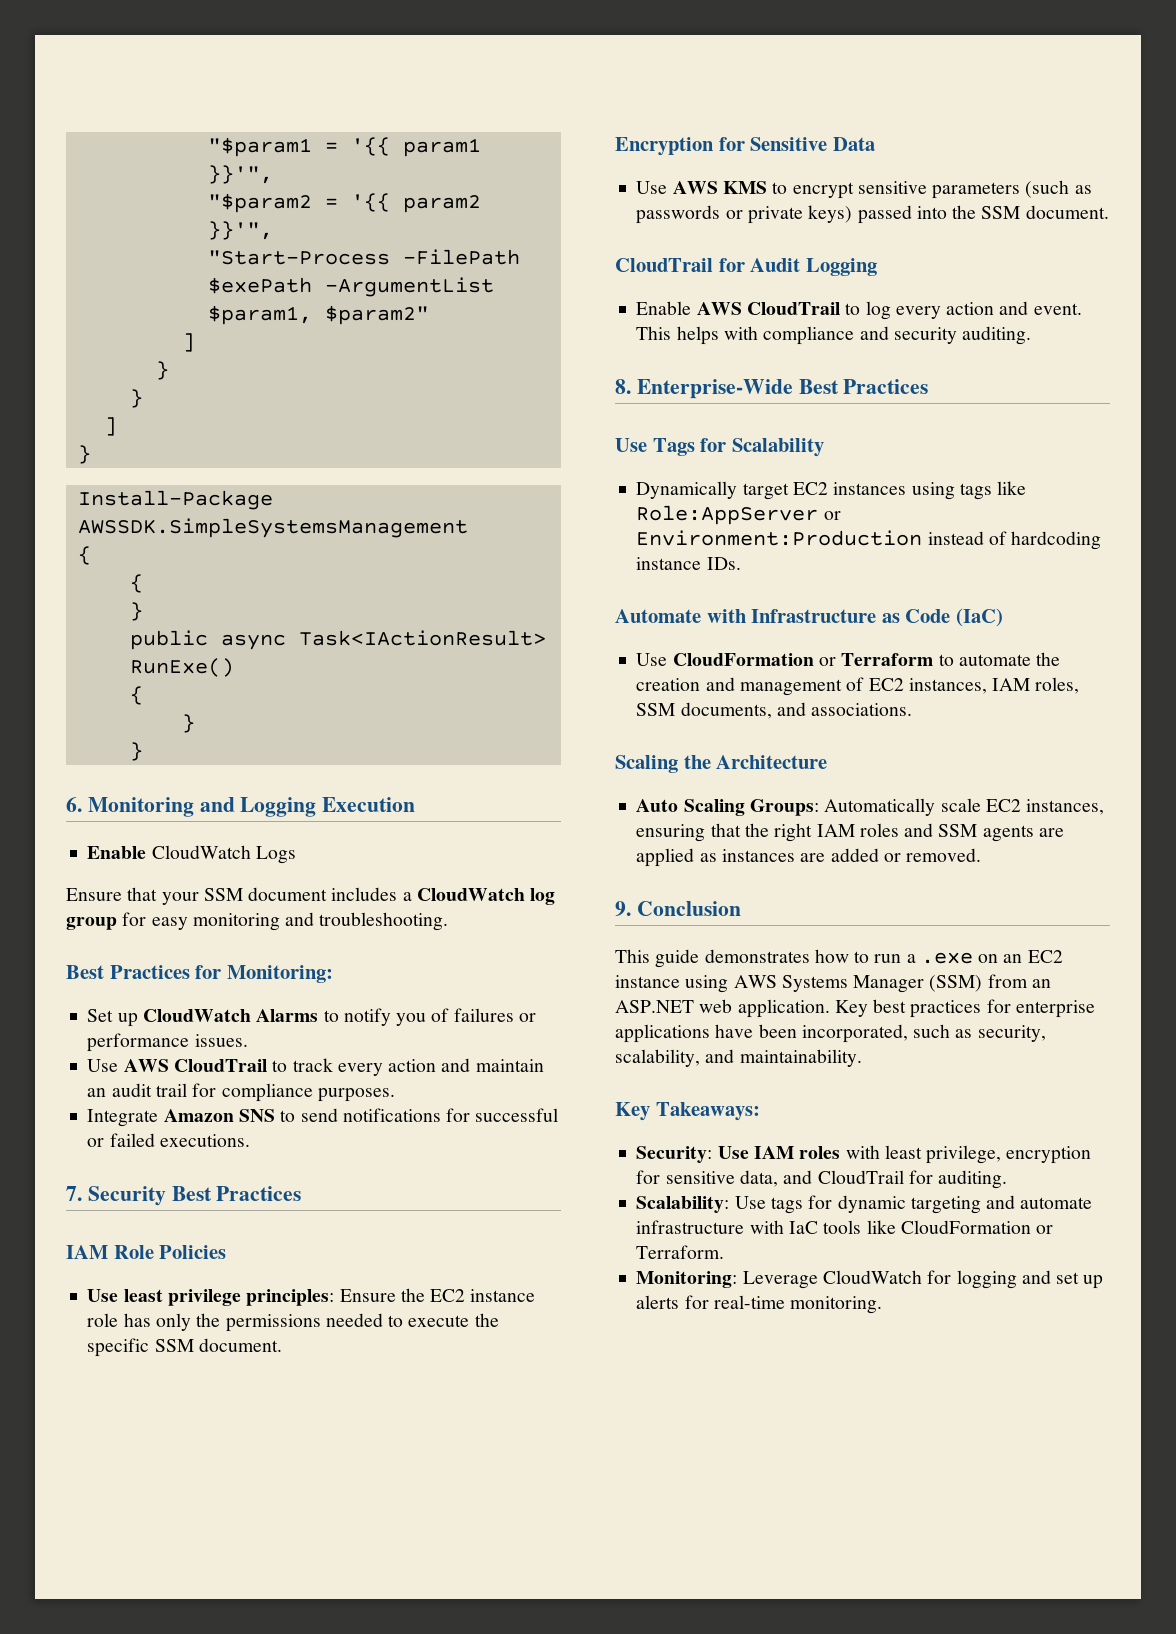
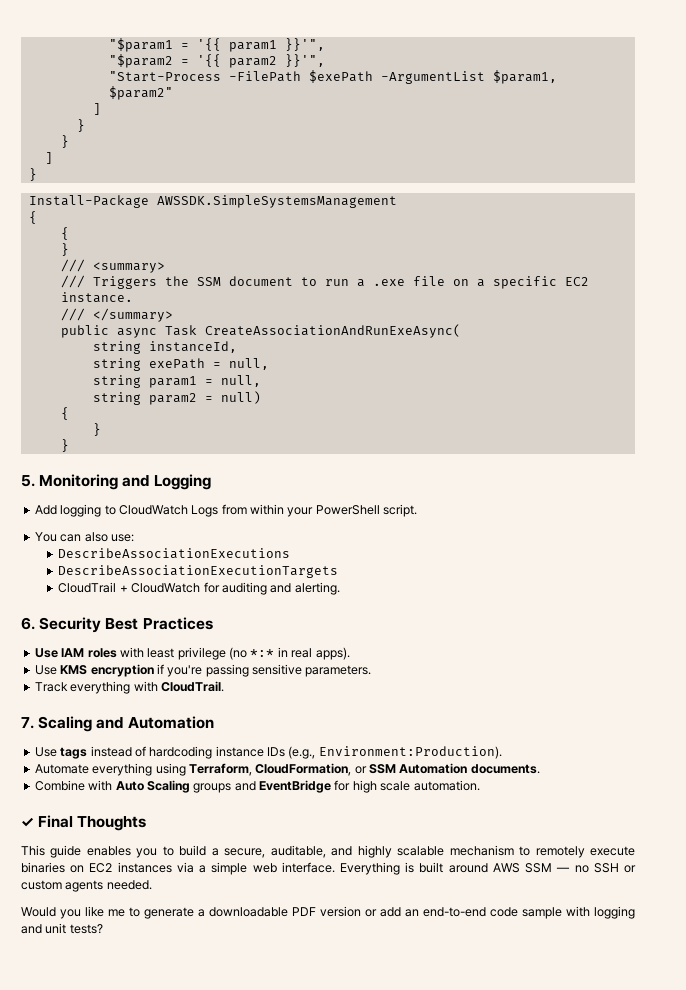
- public async Task<IActionResult> RunExe()
+ /// <summary>
+ /// Triggers the SSM document to run a .exe file on a specific EC2 instance.
+ /// </summary>
+ public async Task CreateAssociationAndRunExeAsync(
+ string instanceId,
+ string exePath = null,
+ string param1 = null,
+ string param2 = null)
- 6. Monitoring and Logging Execution
- Enable CloudWatch Logs
- Ensure that your SSM document includes a CloudWatch log group for easy monitoring and troubleshooting.
- Best Practices for Monitoring:
- Set up CloudWatch Alarms to notify you of failures or performance issues.
- Use AWS CloudTrail to track every action and maintain an audit trail for compliance purposes.
- Integrate Amazon SNS to send notifications for successful or failed executions.
- 7. Security Best Practices
- IAM Role Policies
- Use least privilege principles: Ensure the EC2 instance role has only the permissions needed to execute the specific SSM document.
- Encryption for Sensitive Data
- Use AWS KMS to encrypt sensitive parameters (such as passwords or private keys) passed into the SSM document.
- CloudTrail for Audit Logging
- Enable AWS CloudTrail to log every action and event. This helps with compliance and security auditing.
- 8. Enterprise-Wide Best Practices
- Use Tags for Scalability
- Dynamically target EC2 instances using tags like Role:AppServer or Environment:Production instead of hardcoding instance IDs.
- Automate with Infrastructure as Code (IaC)
- Use CloudFormation or Terraform to automate the creation and management of EC2 instances, IAM roles, SSM documents, and associations.
- Scaling the Architecture
- Auto Scaling Groups: Automatically scale EC2 instances, ensuring that the right IAM roles and SSM agents are applied as instances are added or removed.
- 9. Conclusion
- This guide demonstrates how to run a .exe on an EC2 instance using AWS Systems Manager (SSM) from an ASP.NET web application. Key best practices for enterprise applications have been incorporated, such as security, scalability, and maintainability.
- Key Takeaways:
- Security: Use IAM roles with least privilege, encryption for sensitive data, and CloudTrail for auditing.
- Scalability: Use tags for dynamic targeting and automate infrastructure with IaC tools like CloudFormation or Terraform.
- Monitoring: Leverage CloudWatch for logging and set up alerts for real-time monitoring.
+ 5. Monitoring and Logging
+ Add logging to CloudWatch Logs from within your PowerShell script.
+ You can also use:
+ DescribeAssociationExecutions
+ DescribeAssociationExecutionTargets
+ CloudTrail + CloudWatch for auditing and alerting.
+ 6. Security Best Practices
+ Use IAM roles with least privilege (no *:* in real apps).
+ Use KMS encryption if you're passing sensitive parameters.
+ Track everything with CloudTrail.
+ 7. Scaling and Automation
+ Use tags instead of hardcoding instance IDs (e.g., Environment:Production).
+ Automate everything using Terraform, CloudFormation, or SSM Automation documents.
+ Combine with Auto Scaling groups and EventBridge for high scale automation.
+ ✓ Final Thoughts
+ This guide enables you to build a secure, auditable, and highly scalable mechanism to remotely execute binaries on EC2 instances via a simple web interface. Everything is built around AWS SSM — no SSH or custom agents needed.
+ Would you like me to generate a downloadable PDF version or add an end-to-end code sample with logging and unit tests?

